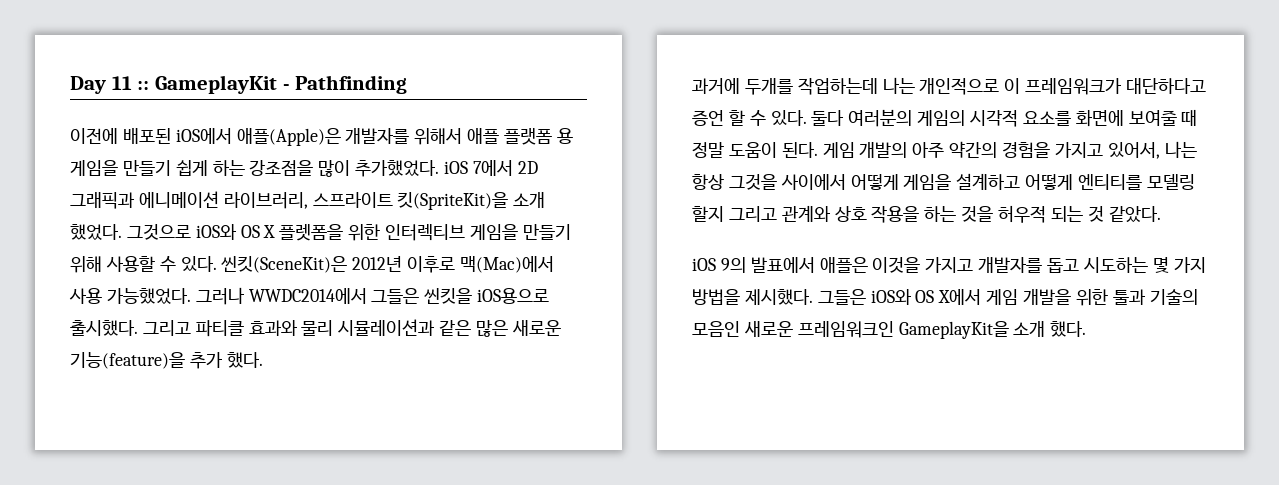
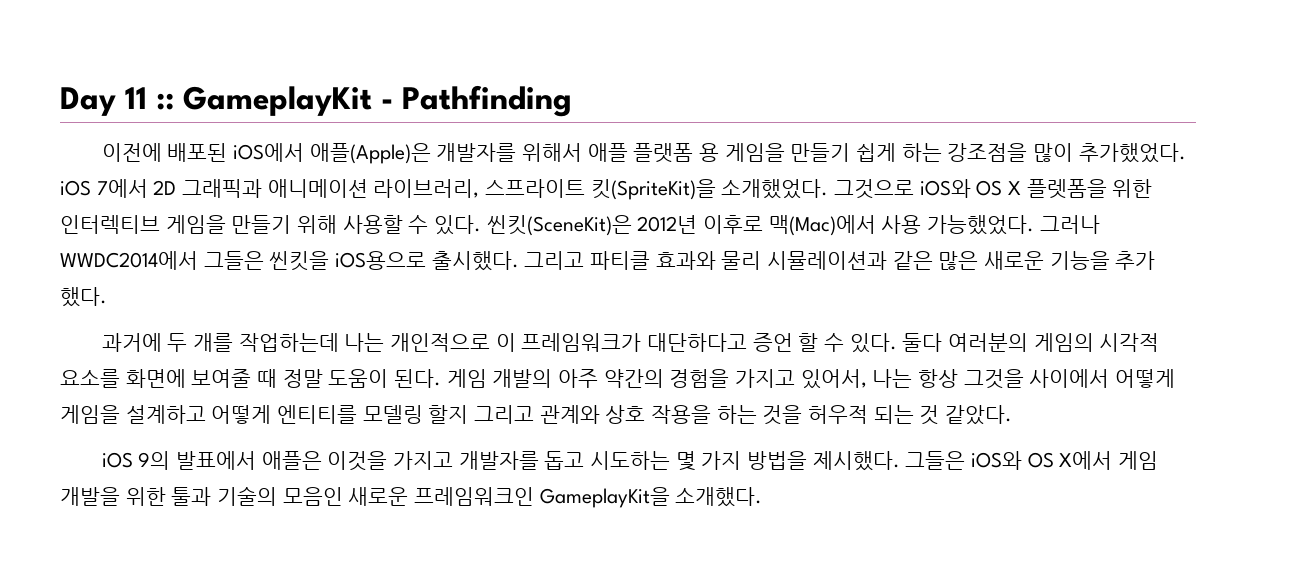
- 이전에 배포된 iOS에서 애플(Apple)은 개발자를 위해서 애플 플랫폼 용 게임을 만들기 쉽게 하는 강조점을 많이 추가했었다. iOS 7에서 2D 그래픽과 에니메이션 라이브러리, 스프라이트 킷(SpriteKit)을 소개 했었다.
+ 이전에 배포된 iOS에서 애플(Apple)은 개발자를 위해서 애플 플랫폼 용 게임을 만들기 쉽게 하는 강조점을 많이 추가했었다. iOS 7에서 2D 그래픽과 애니메이션 라이브러리, 스프라이트 킷(SpriteKit)을 소개했었다.
- 그리고 파티클 효과와 물리 시뮬레이션과 같은 많은 새로운 기능(feature)을 추가 했다.
+ 그리고 파티클 효과와 물리 시뮬레이션과 같은 많은 새로운 기능을 추가 했다.
- 과거에 두개를 작업하는데 나는 개인적으로 이 프레임워크가 대단하다고 증언 할 수 있다.
+ 과거에 두 개를 작업하는데 나는 개인적으로 이 프레임워크가 대단하다고 증언 할 수 있다.
- 그들은 iOS와 OS X에서 게임 개발을 위한 툴과 기술의 모음인 새로운 프레임워크인 GameplayKit을 소개 했다.
+ 그들은 iOS와 OS X에서 게임 개발을 위한 툴과 기술의 모음인 새로운 프레임워크인 GameplayKit을 소개했다.

